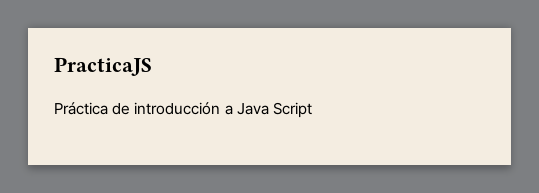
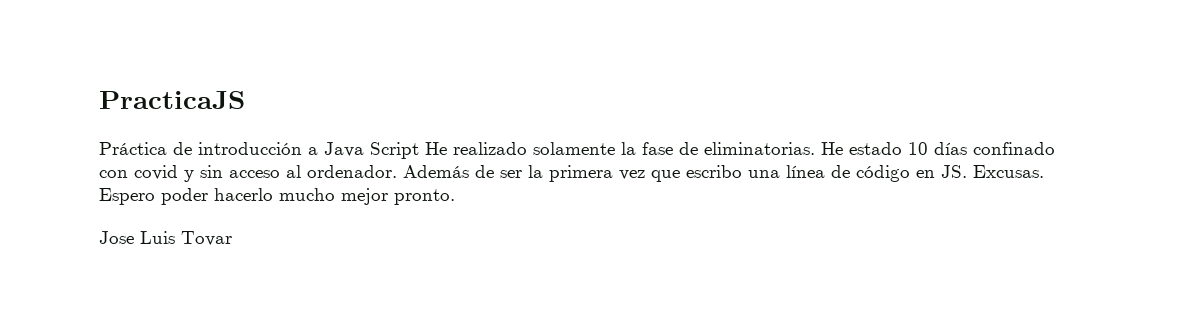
- Práctica de introducción a Java Script
+ Práctica de introducción a Java Script He realizado solamente la fase de eliminatorias. He estado 10 días confinado con covid y sin acceso al ordenador. Además de ser la primera vez que escribo una línea de código en JS. Excusas. Espero poder hacerlo mucho mejor pronto.
+ Jose Luis Tovar

